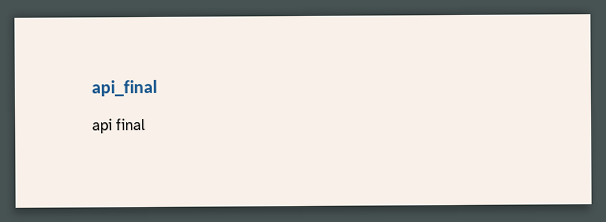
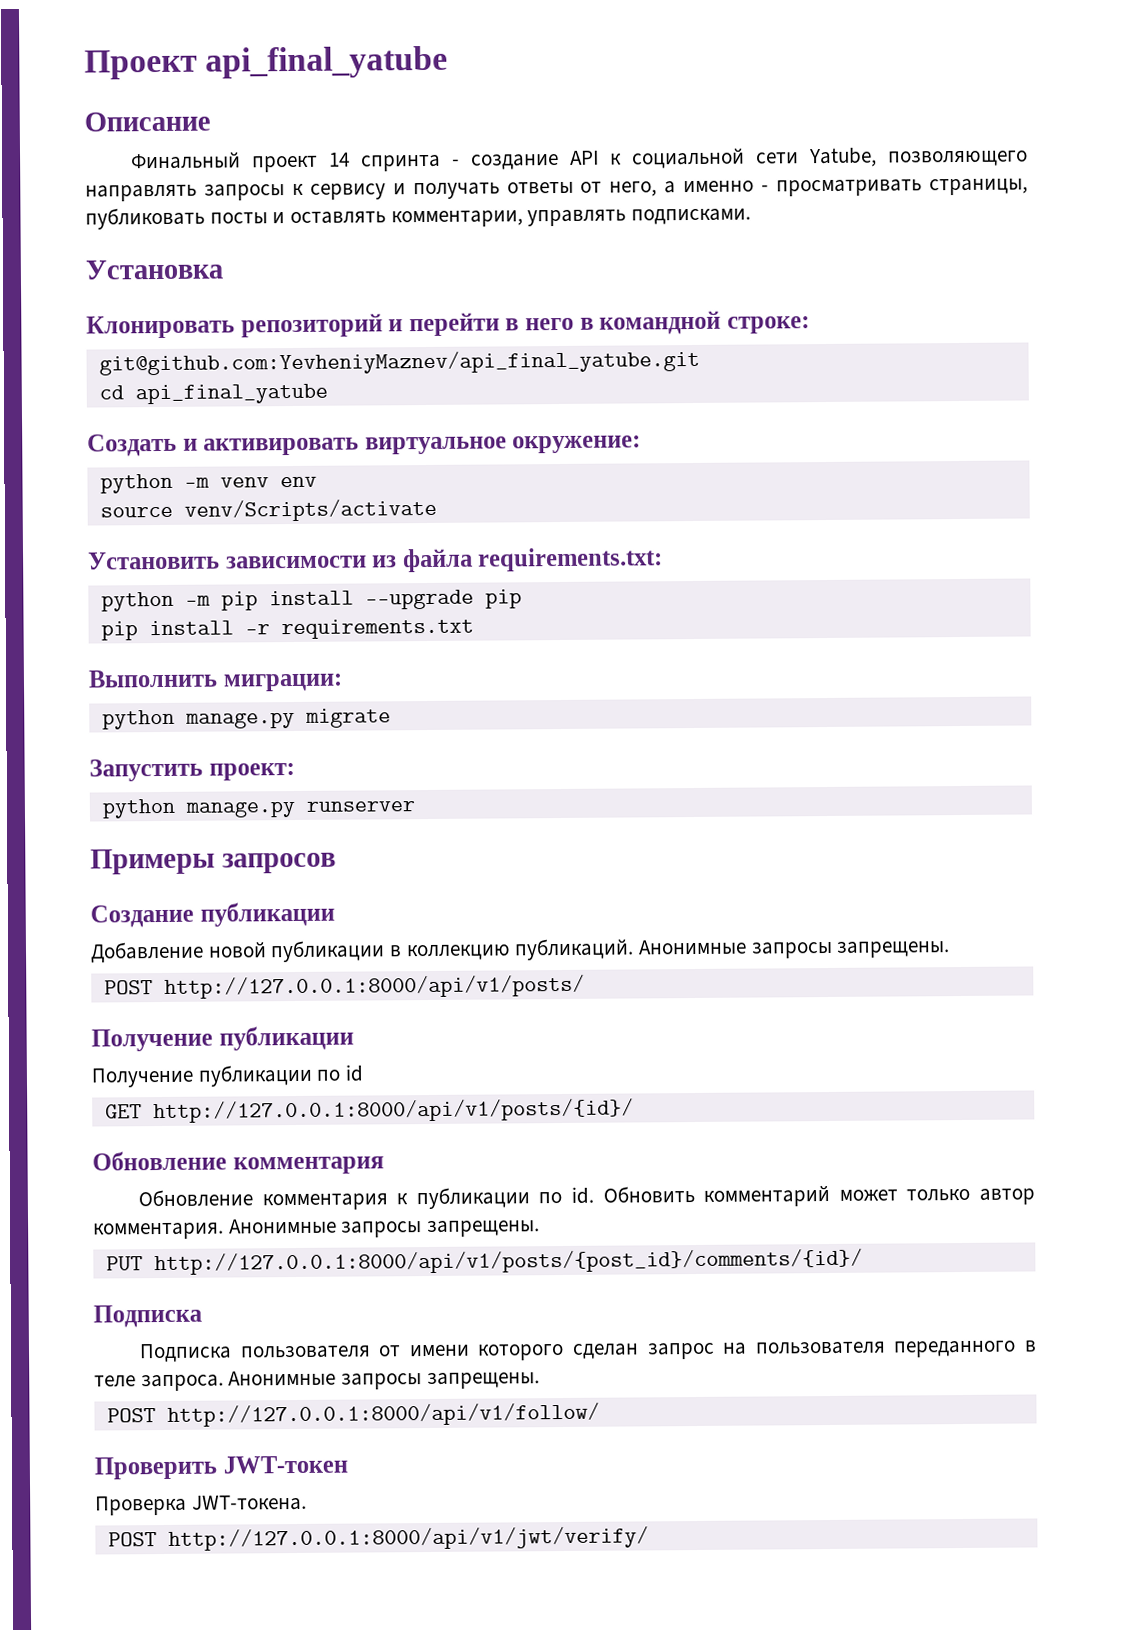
- api_final
- api final
+ Проект api_final_yatube
+ Описание
+ Финальный проект 14 спринта - создание API к социальной сети Yatube, позволяющего направлять запросы к сервису и получать ответы от него, а именно - просматривать страницы, публиковать посты и оставлять комментарии, управлять подписками.
+ Установка
+ Клонировать репозиторий и перейти в него в командной строке:
+ git@github.com:YevheniyMaznev/api_final_yatube.git
+ cd api_final_yatube
+ Cоздать и активировать виртуальное окружение:
+ python -m venv env
+ source venv/Scripts/activate
+ Установить зависимости из файла requirements.txt:
+ python -m pip install --upgrade pip
+ pip install -r requirements.txt
+ Выполнить миграции:
+ python manage.py migrate
+ Запустить проект:
+ python manage.py runserver
+ Примеры запросов
+ Создание публикации
+ Добавление новой публикации в коллекцию публикаций. Анонимные запросы запрещены.
+ POST http://127.0.0.1:8000/api/v1/posts/
+ Получение публикации
+ Получение публикации по id
+ GET http://127.0.0.1:8000/api/v1/posts/{id}/
+ Обновление комментария
+ Обновление комментария к публикации по id. Обновить комментарий может только автор комментария. Анонимные запросы запрещены.
+ PUT http://127.0.0.1:8000/api/v1/posts/{post_id}/comments/{id}/
+ Подписка
+ Подписка пользователя от имени которого сделан запрос на пользователя переданного в теле запроса. Анонимные запросы запрещены.
+ POST http://127.0.0.1:8000/api/v1/follow/
+ Проверить JWT-токен
+ Проверка JWT-токена.
+ POST http://127.0.0.1:8000/api/v1/jwt/verify/

